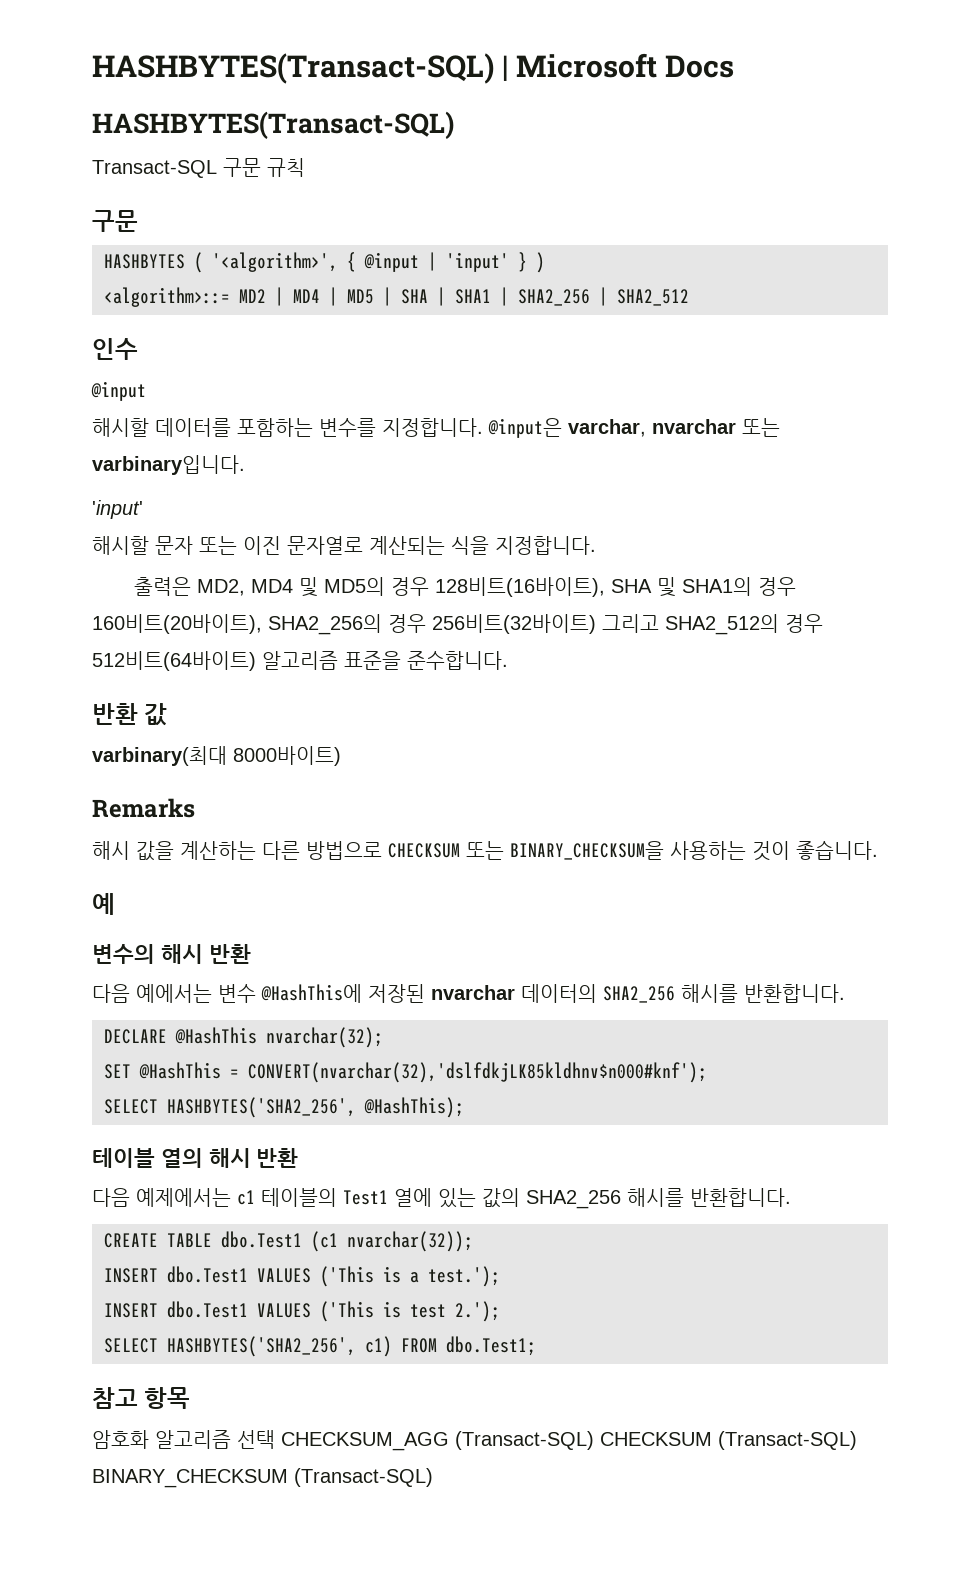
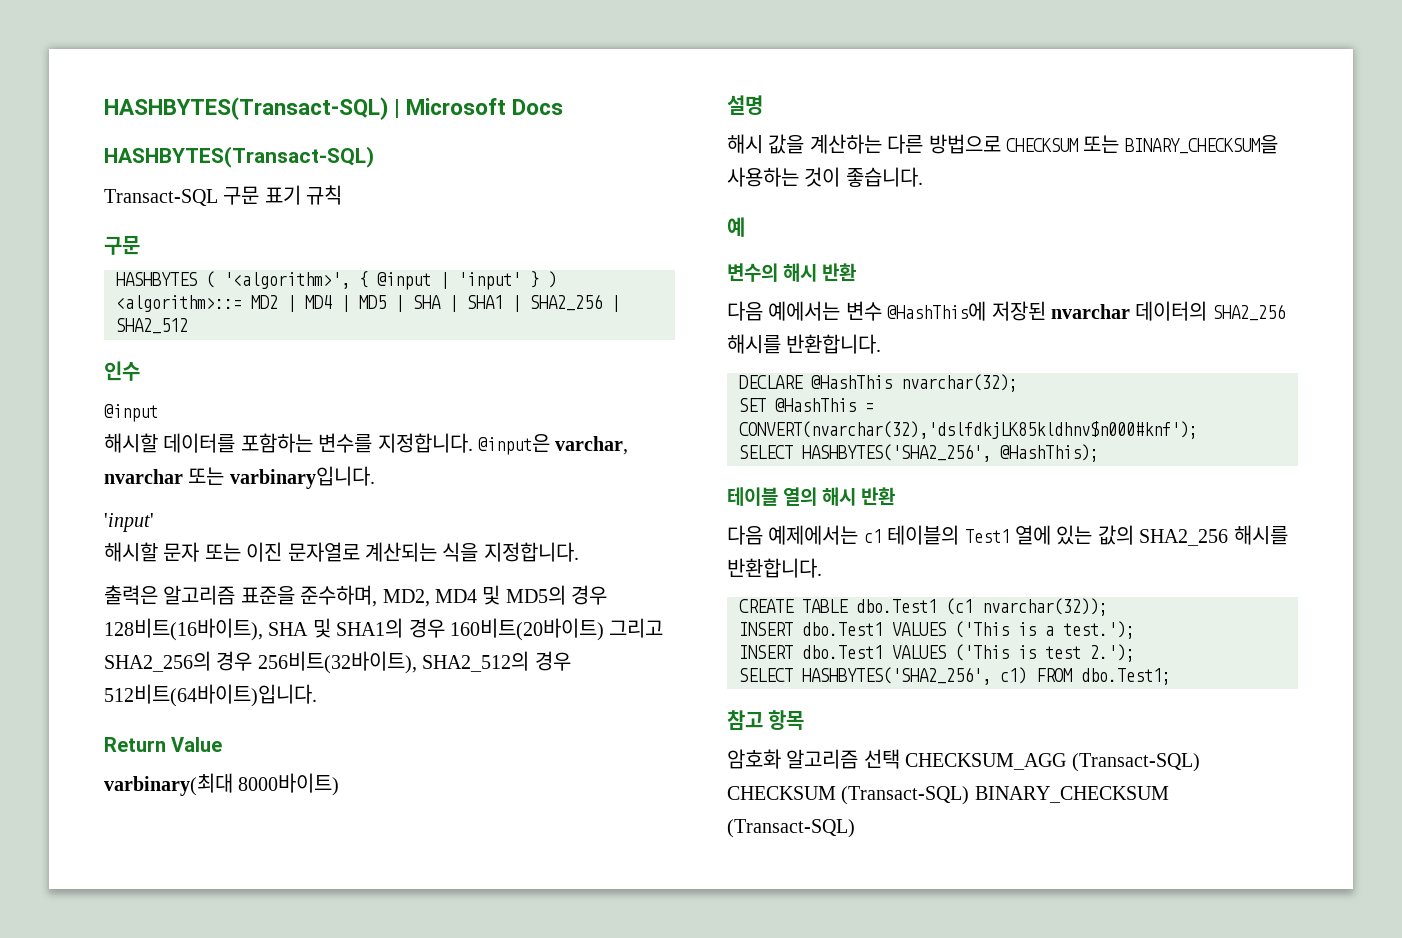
- Transact-SQL 구문 규칙
+ Transact-SQL 구문 표기 규칙
- 출력은 MD2, MD4 및 MD5의 경우 128비트(16바이트), SHA 및 SHA1의 경우 160비트(20바이트), SHA2_256의 경우 256비트(32바이트) 그리고 SHA2_512의 경우 512비트(64바이트) 알고리즘 표준을 준수합니다.
- 반환 값
+ 출력은 알고리즘 표준을 준수하며, MD2, MD4 및 MD5의 경우 128비트(16바이트), SHA 및 SHA1의 경우 160비트(20바이트) 그리고 SHA2_256의 경우 256비트(32바이트), SHA2_512의 경우 512비트(64바이트)입니다.
+ Return Value
- Remarks
+ 설명

